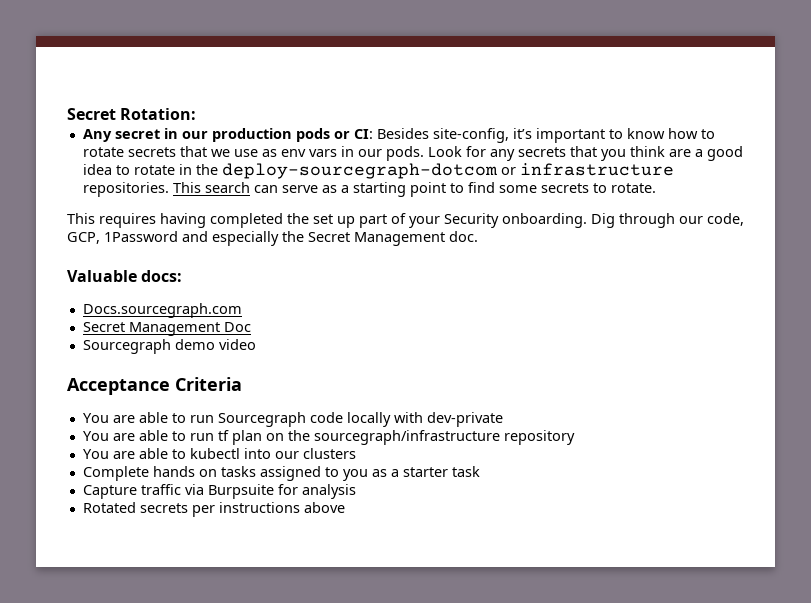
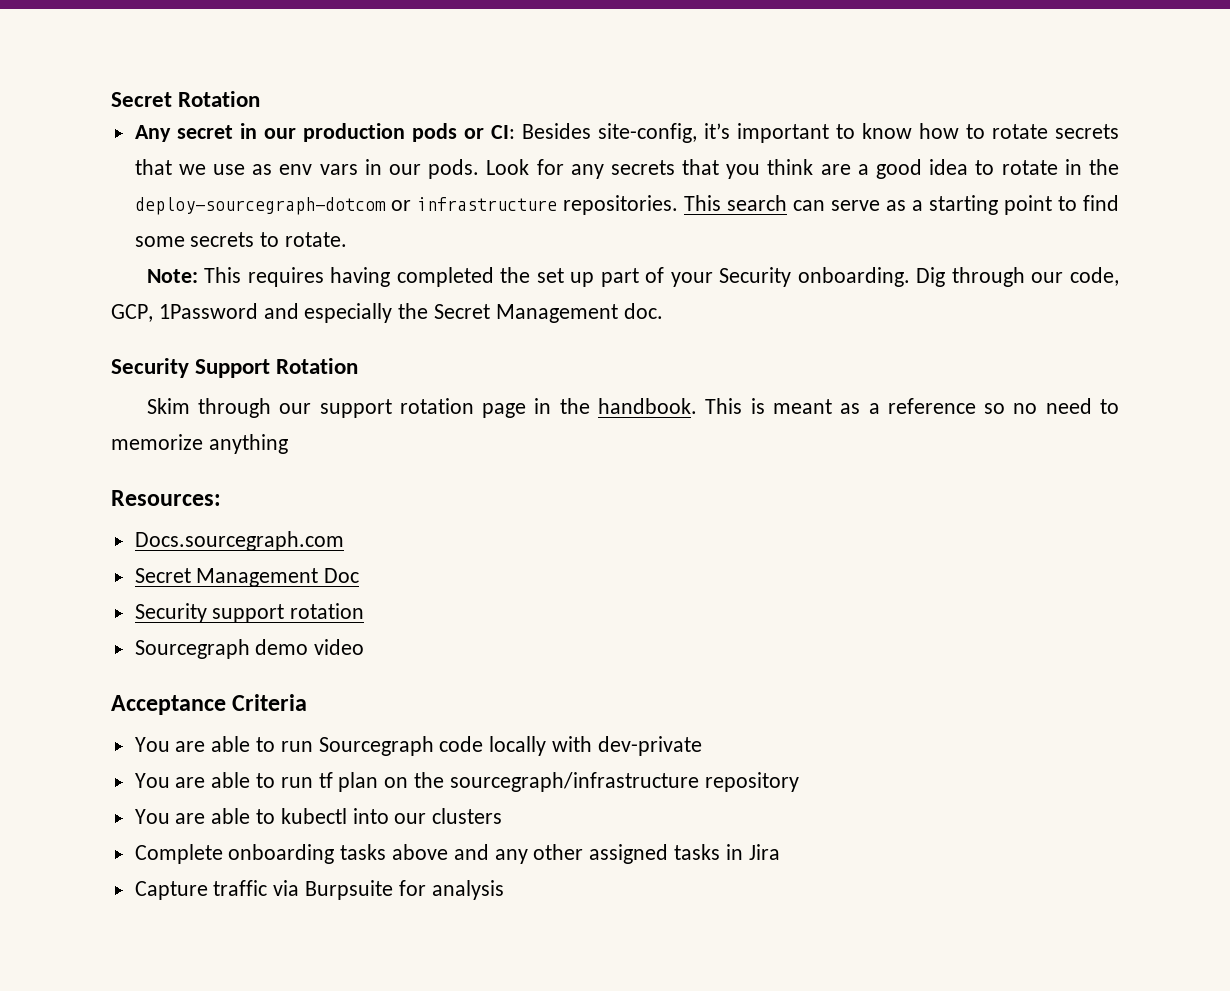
- Secret Rotation:
+ Secret Rotation
- This requires having completed the set up part of your Security onboarding.
+ Note: This requires having completed the set up part of your Security onboarding.
- Valuable docs:
+ Security Support Rotation
+ Skim through our support rotation page in the handbook. This is meant as a reference so no need to memorize anything
+ Resources:
+ Security support rotation
- Complete hands on tasks assigned to you as a starter task
+ Complete onboarding tasks above and any other assigned tasks in Jira
- Rotated secrets per instructions above

